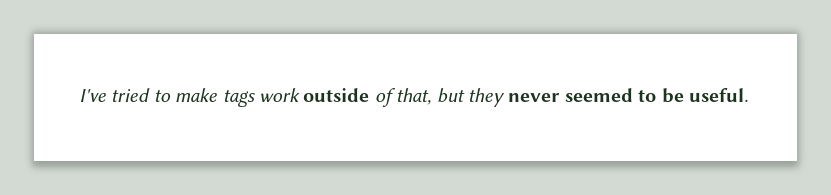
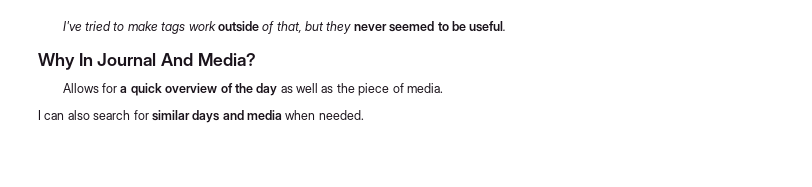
+ Why In Journal And Media?
+ Allows for a quick overview of the day as well as the piece of media.
+ I can also search for similar days and media when needed.

